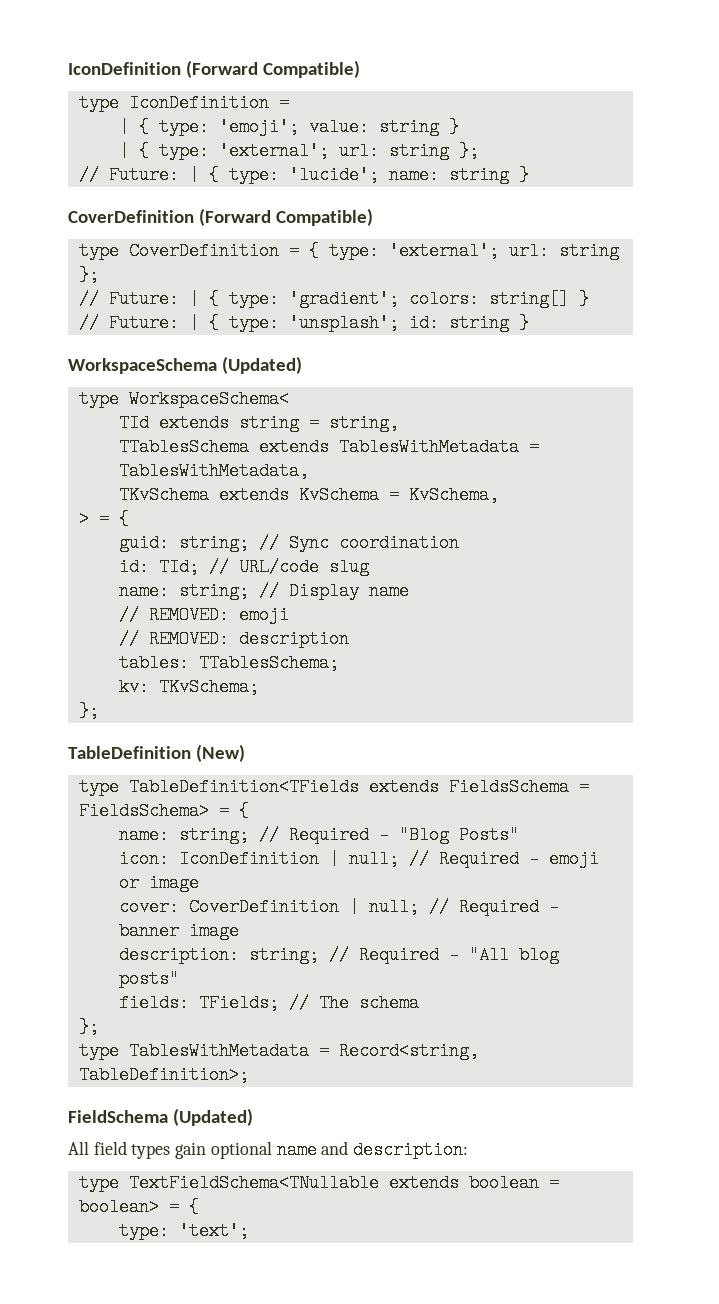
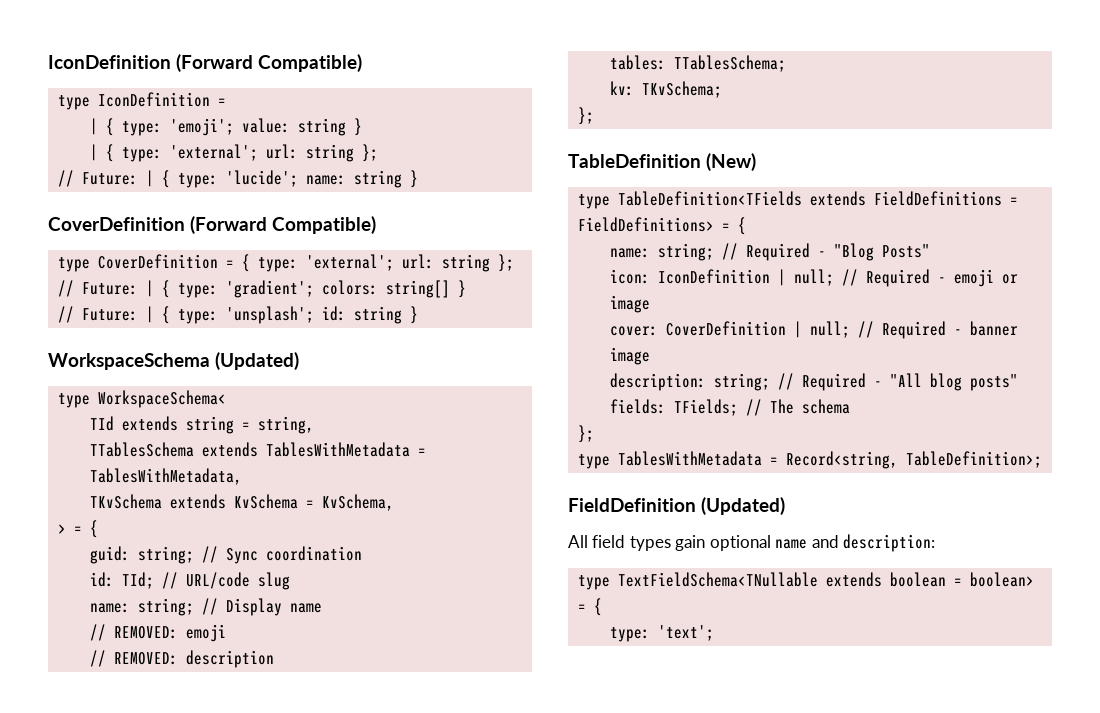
- type TableDefinition<TFields extends FieldsSchema = FieldsSchema> = {
+ type TableDefinition<TFields extends FieldDefinitions = FieldDefinitions> = {
- FieldSchema (Updated)
+ FieldDefinition (Updated)

